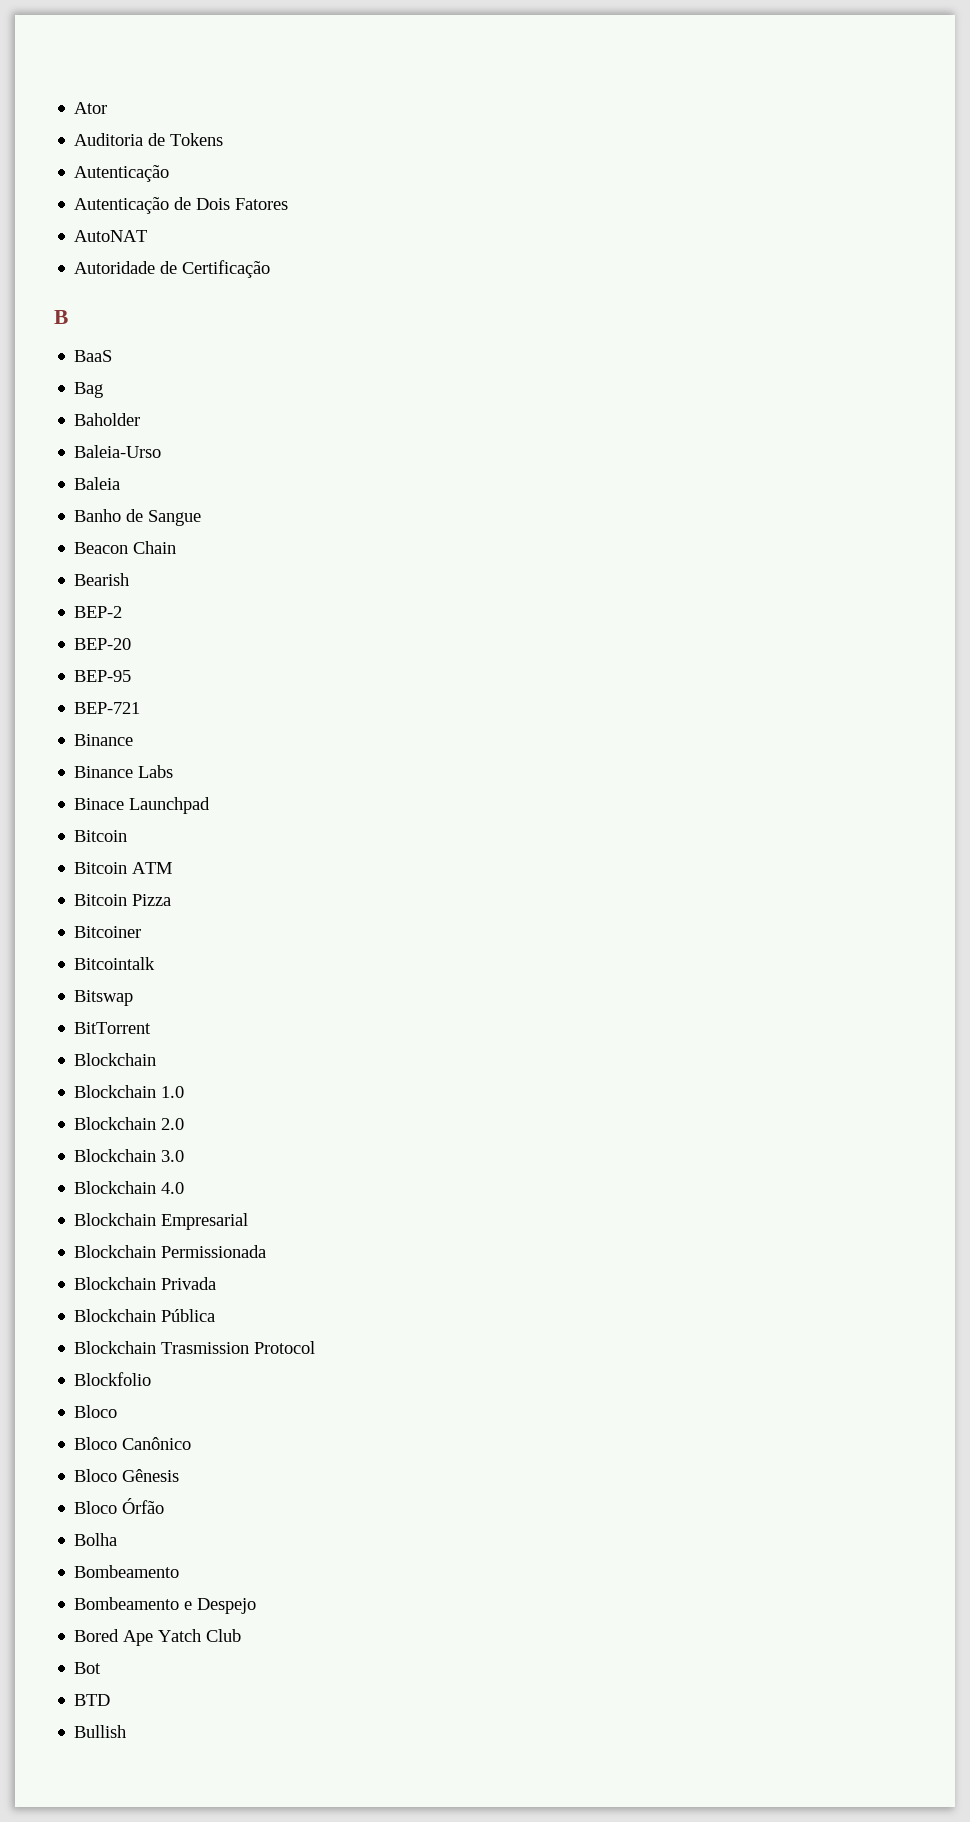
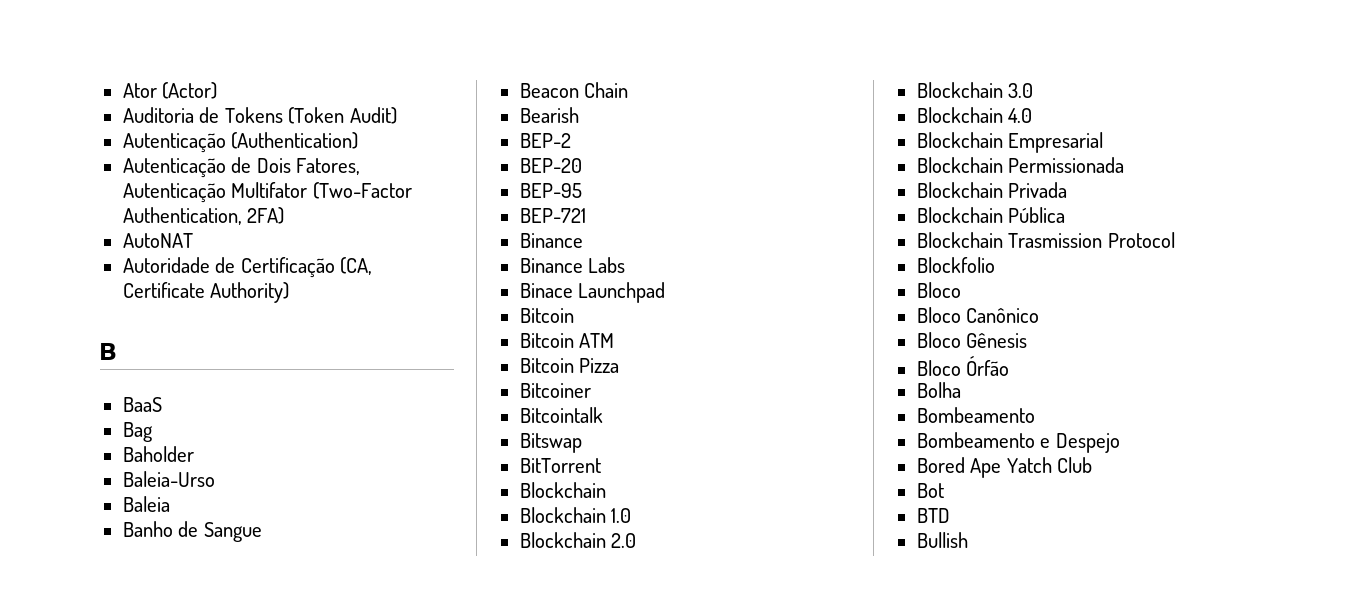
- Ator
+ Ator (Actor)
- Auditoria de Tokens
- Autenticação
+ Auditoria de Tokens (Token Audit)
+ Autenticação (Authentication)
- Autenticação de Dois Fatores
+ Autenticação de Dois Fatores, Autenticação Multifator (Two-Factor Authentication, 2FA)
- Autoridade de Certificação
+ Autoridade de Certificação (CA, Certificate Authority)

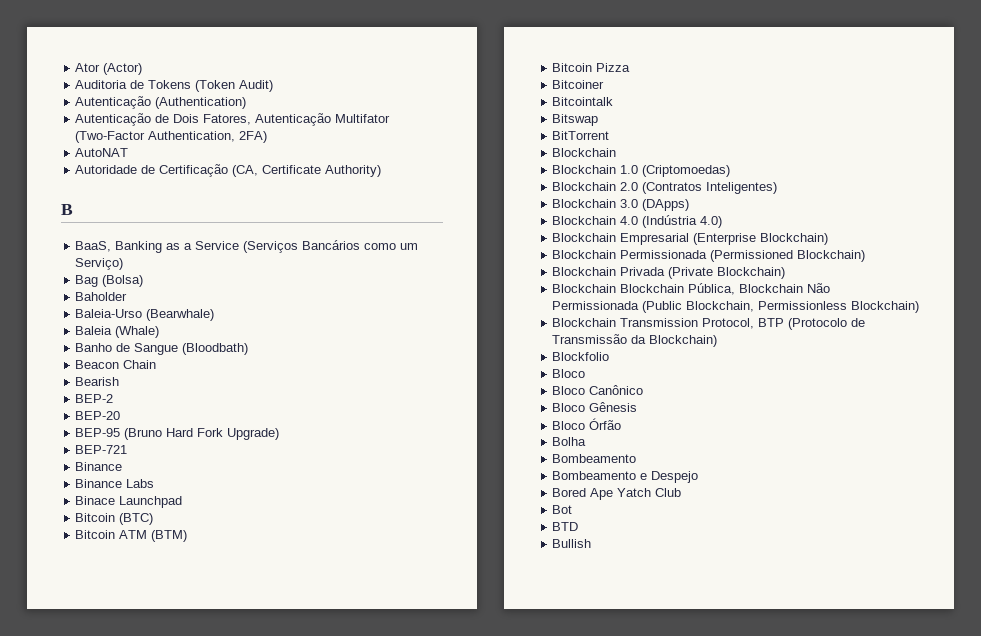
- BaaS
+ BaaS, Banking as a Service (Serviços Bancários como um Serviço)
- Bag
+ Bag (Bolsa)
- Baleia-Urso
+ Baleia-Urso (Bearwhale)
- Baleia
+ Baleia (Whale)
- Banho de Sangue
+ Banho de Sangue (Bloodbath)
- BEP-95
+ BEP-95 (Bruno Hard Fork Upgrade)
  Binace Launchpad
- Bitcoin
+ Bitcoin (BTC)
- Bitcoin ATM
+ Bitcoin ATM (BTM)
- Blockchain 1.0
+ Blockchain 1.0 (Criptomoedas)
- Blockchain 2.0
+ Blockchain 2.0 (Contratos Inteligentes)
- Blockchain 3.0
+ Blockchain 3.0 (DApps)
- Blockchain 4.0
+ Blockchain 4.0 (Indústria 4.0)
- Blockchain Empresarial
+ Blockchain Empresarial (Enterprise Blockchain)
- Blockchain Permissionada
+ Blockchain Permissionada (Permissioned Blockchain)
- Blockchain Privada
- Blockchain Pública
- Blockchain Trasmission Protocol
+ Blockchain Privada (Private Blockchain)
+ Blockchain Blockchain Pública, Blockchain Não Permissionada (Public Blockchain, Permissionless Blockchain)
+ Blockchain Transmission Protocol, BTP (Protocolo de Transmissão da Blockchain)

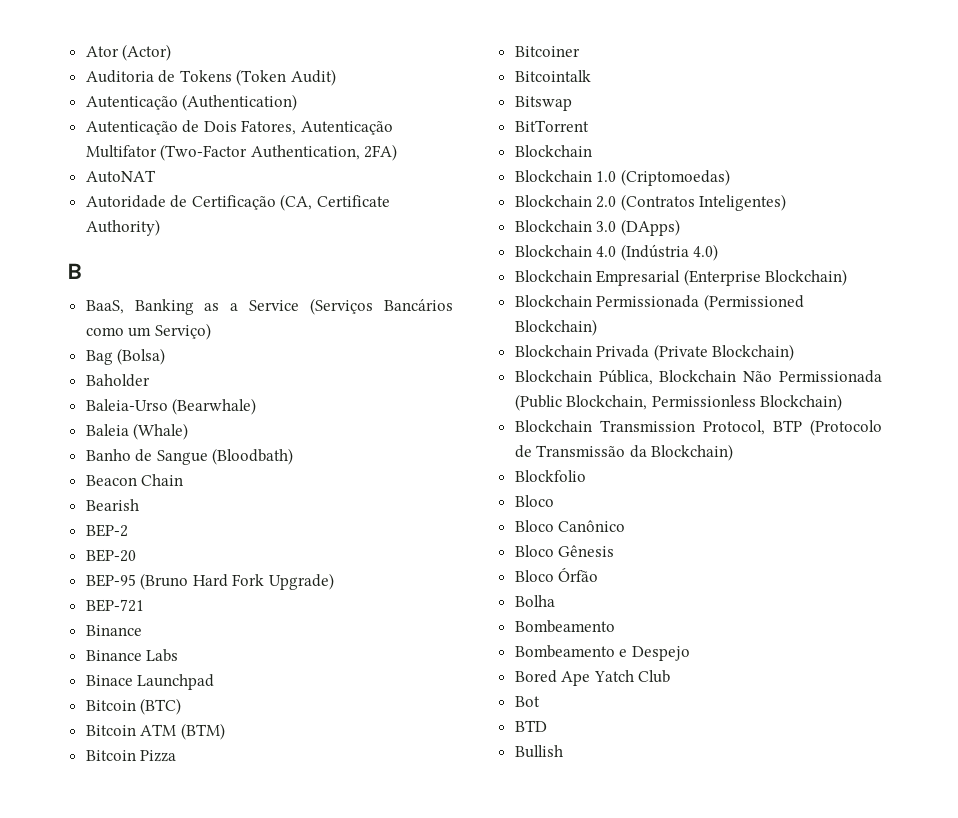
- Blockchain Blockchain Pública, Blockchain Não Permissionada (Public Blockchain, Permissionless Blockchain)
+ Blockchain Pública, Blockchain Não Permissionada (Public Blockchain, Permissionless Blockchain)

